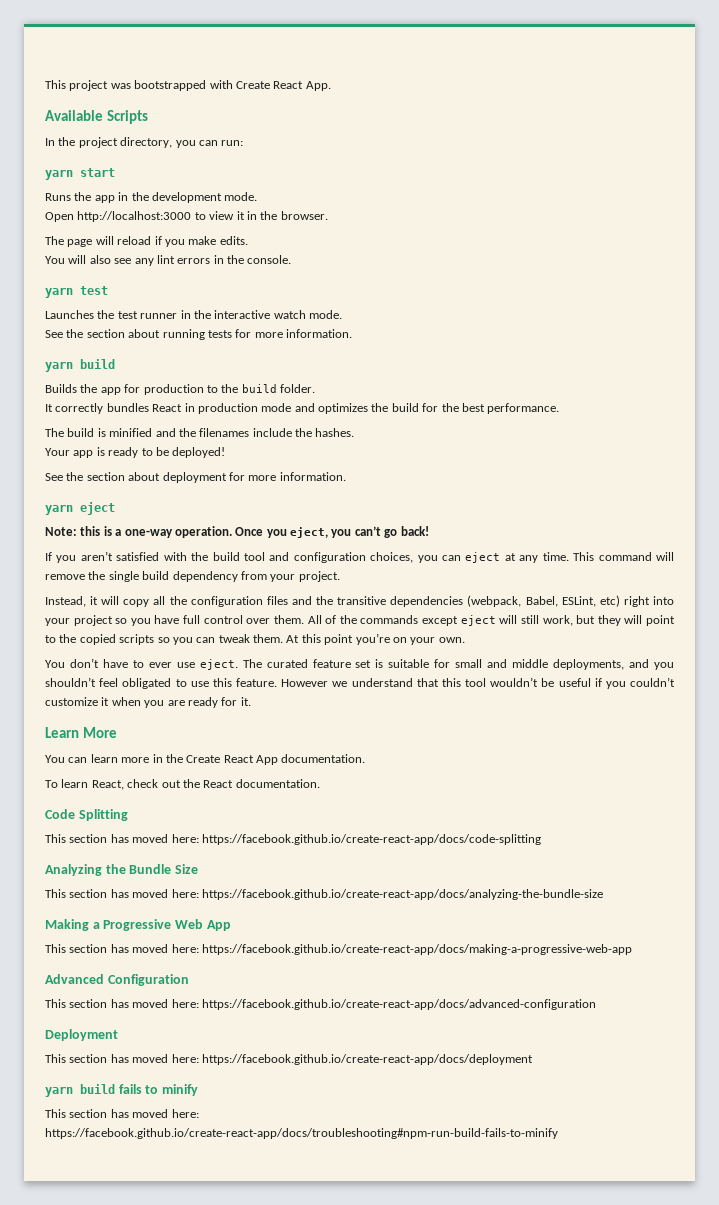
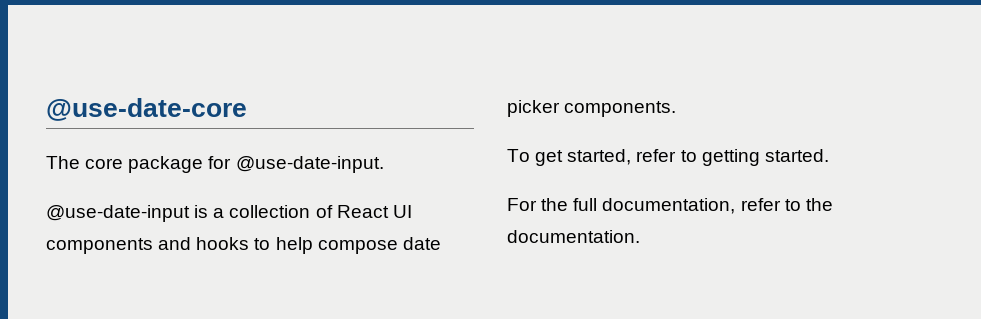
- This project was bootstrapped with Create React App.
- Available Scripts
- In the project directory, you can run:
- yarn start
- Runs the app in the development mode.
- Open http://localhost:3000 to view it in the browser.
- The page will reload if you make edits.
- You will also see any lint errors in the console.
- yarn test
- Launches the test runner in the interactive watch mode.
- See the section about running tests for more information.
- yarn build
- Builds the app for production to the build folder.
- It correctly bundles React in production mode and optimizes the build for the best performance.
- The build is minified and the filenames include the hashes.
- Your app is ready to be deployed!
- See the section about deployment for more information.
- yarn eject
- Note: this is a one-way operation. Once you eject, you can’t go back!
- If you aren’t satisfied with the build tool and configuration choices, you can eject at any time. This command will remove the single build dependency from your project.
- Instead, it will copy all the configuration files and the transitive dependencies (webpack, Babel, ESLint, etc) right into your project so you have full control over them. All of the commands except eject will still work, but they will point to the copied scripts so you can tweak them. At this point you’re on your own.
- You don’t have to ever use eject. The curated feature set is suitable for small and middle deployments, and you shouldn’t feel obligated to use this feature. However we understand that this tool wouldn’t be useful if you couldn’t customize it when you are ready for it.
- Learn More
- You can learn more in the Create React App documentation.
- To learn React, check out the React documentation.
- Code Splitting
- This section has moved here: https://facebook.github.io/create-react-app/docs/code-splitting
- Analyzing the Bundle Size
- This section has moved here: https://facebook.github.io/create-react-app/docs/analyzing-the-bundle-size
- Making a Progressive Web App
- This section has moved here: https://facebook.github.io/create-react-app/docs/making-a-progressive-web-app
- Advanced Configuration
- This section has moved here: https://facebook.github.io/create-react-app/docs/advanced-configuration
- Deployment
- This section has moved here: https://facebook.github.io/create-react-app/docs/deployment
- yarn build fails to minify
- This section has moved here: https://facebook.github.io/create-react-app/docs/troubleshooting#npm-run-build-fails-to-minify
+ @use-date-core
+ The core package for @use-date-input.
+ @use-date-input is a collection of React UI components and hooks to help compose date picker components.
+ To get started, refer to getting started.
+ For the full documentation, refer to the documentation.

